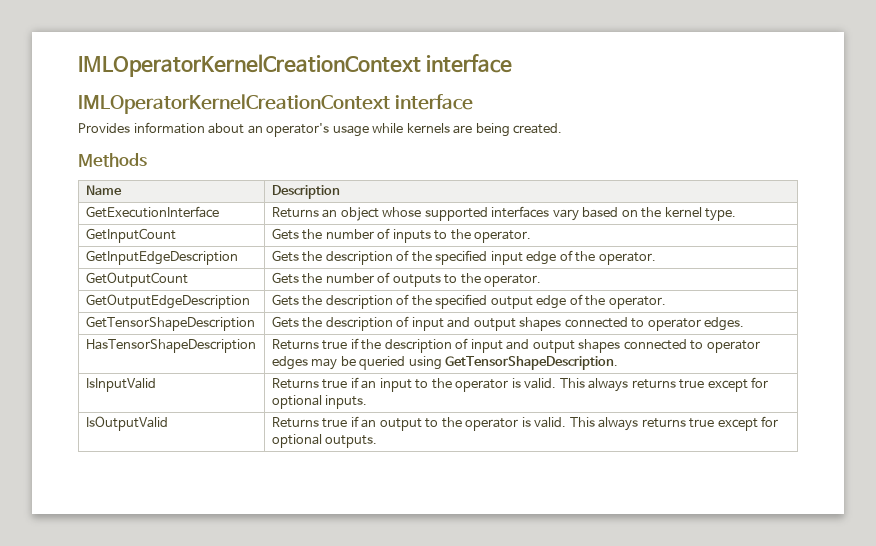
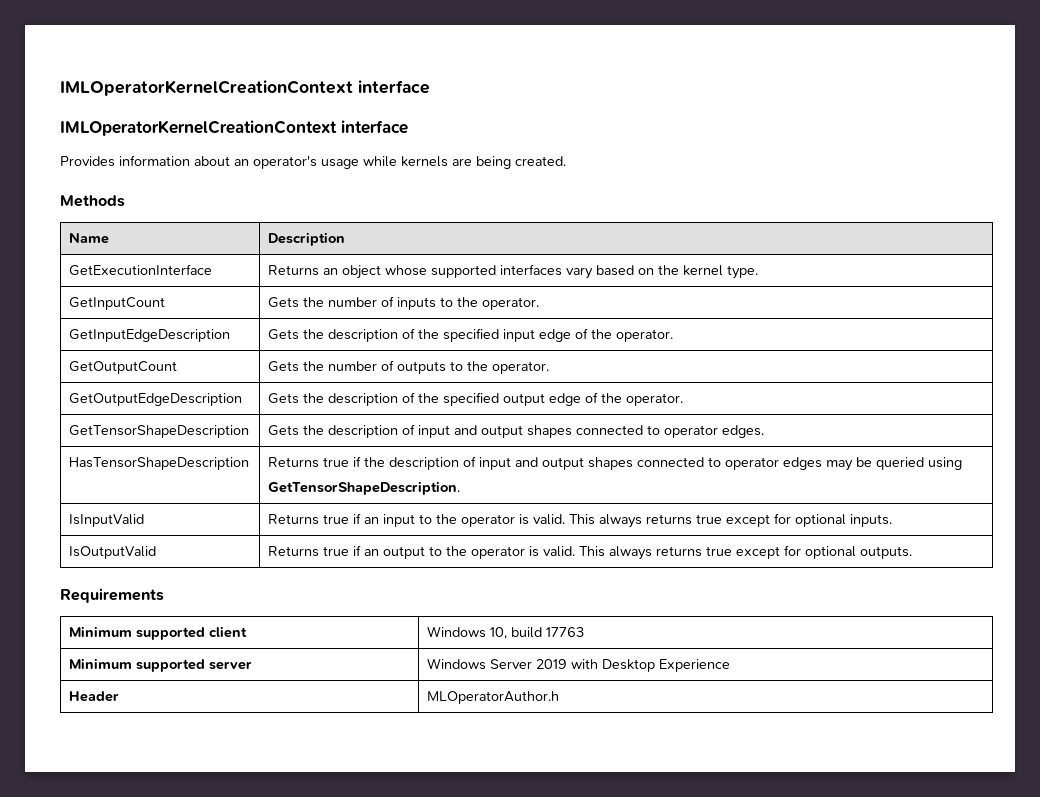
+ Requirements
+ Minimum supported client | Windows 10, build 17763
+ Minimum supported server | Windows Server 2019 with Desktop Experience
+ Header | MLOperatorAuthor.h

